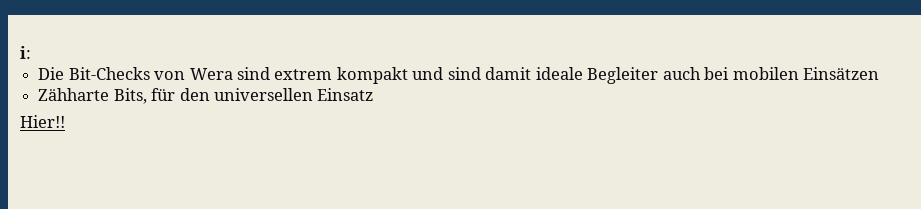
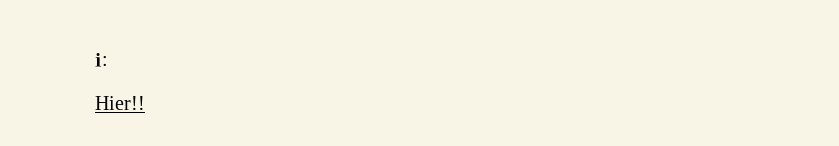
- Die Bit-Checks von Wera sind extrem kompakt und sind damit ideale Begleiter auch bei mobilen Einsätzen
- Zähharte Bits, für den universellen Einsatz

